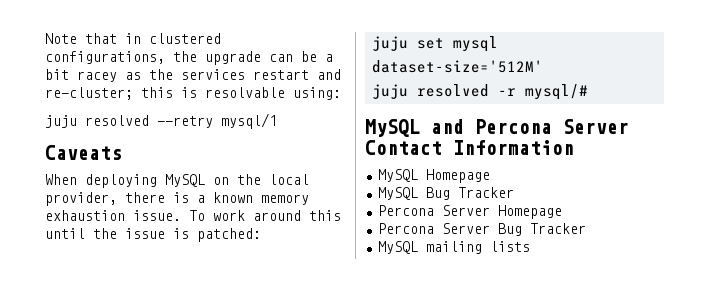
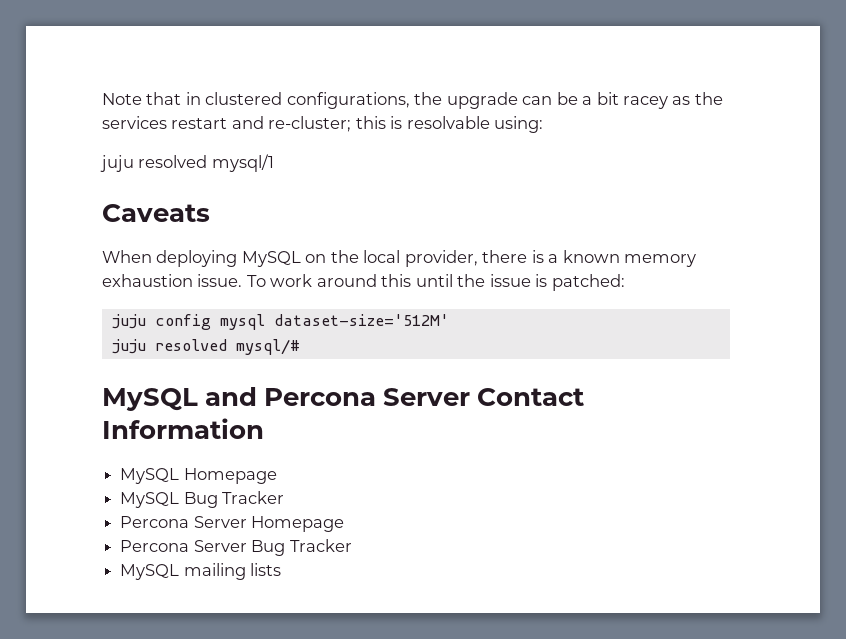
- juju resolved --retry mysql/1
+ juju resolved mysql/1
- juju set mysql dataset-size='512M'
+ juju config mysql dataset-size='512M'
- juju resolved -r mysql/#
+ juju resolved mysql/#

